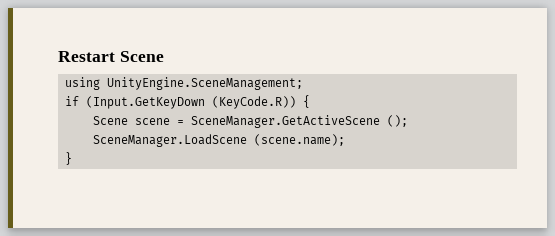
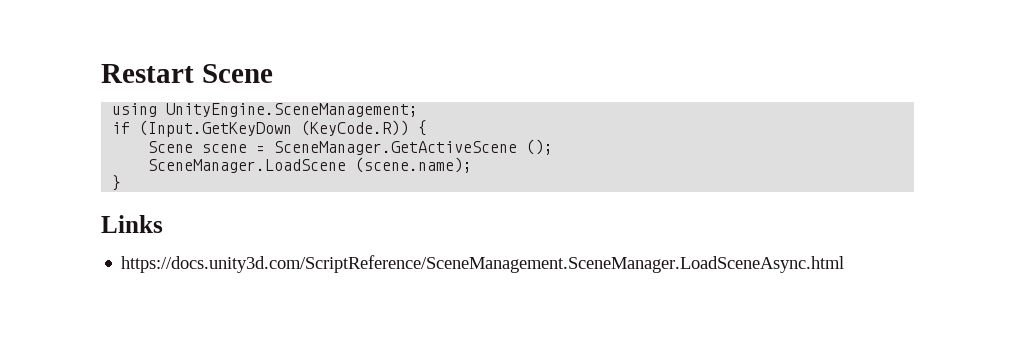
+ Links
+ https://docs.unity3d.com/ScriptReference/SceneManagement.SceneManager.LoadSceneAsync.html

